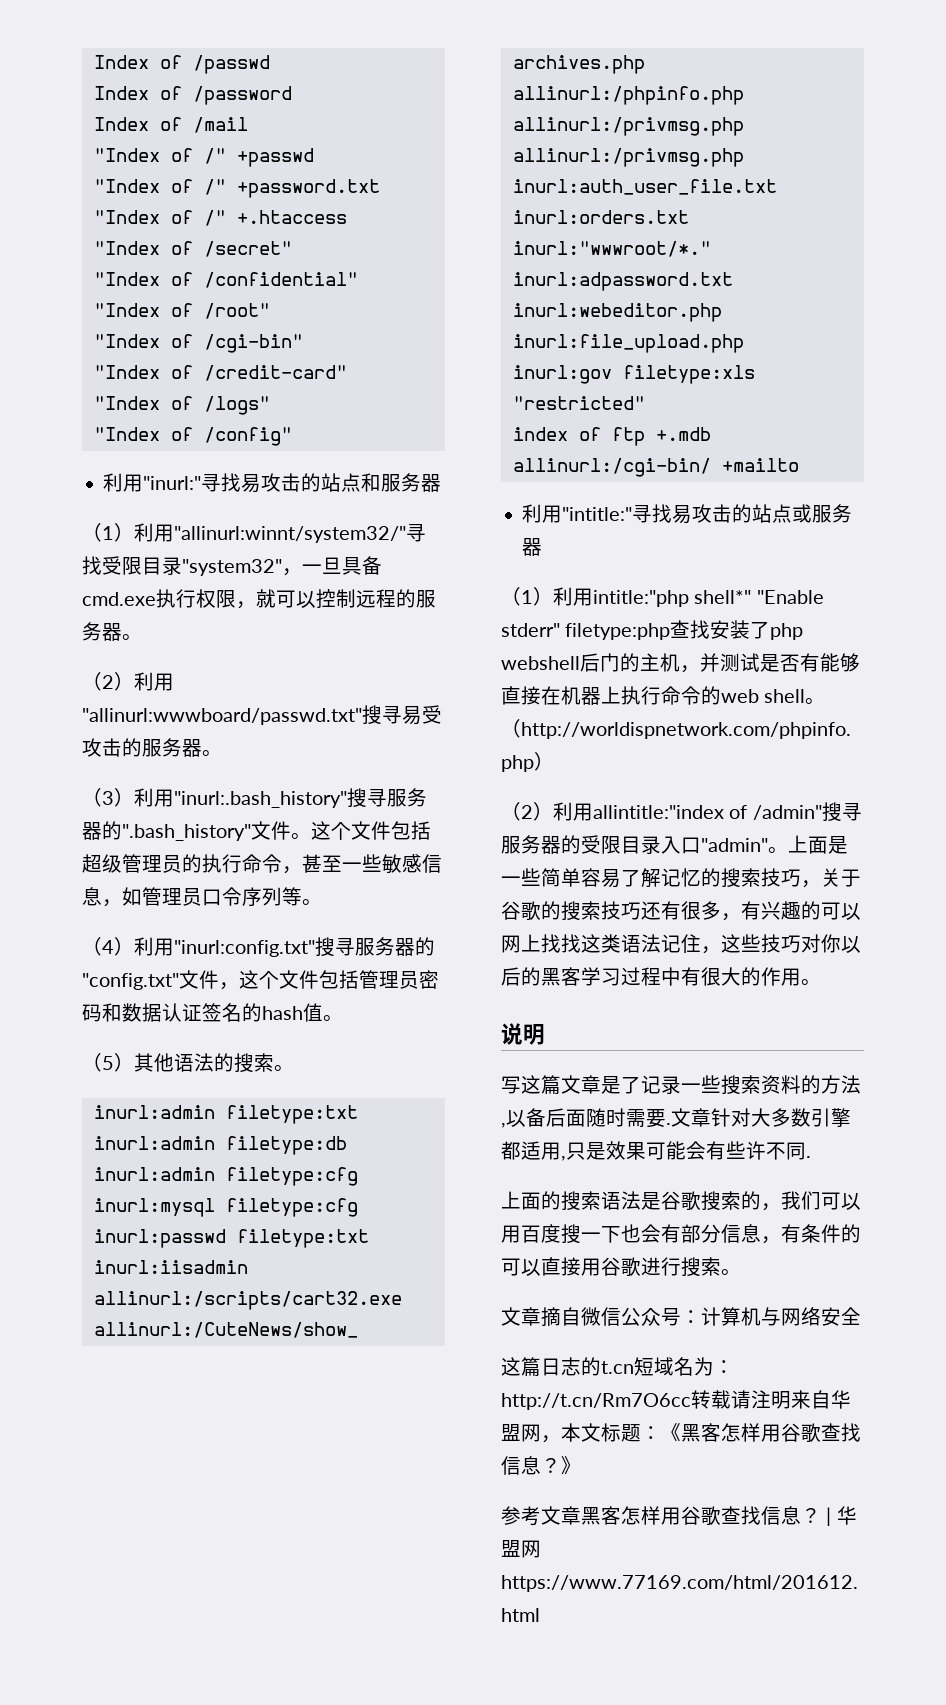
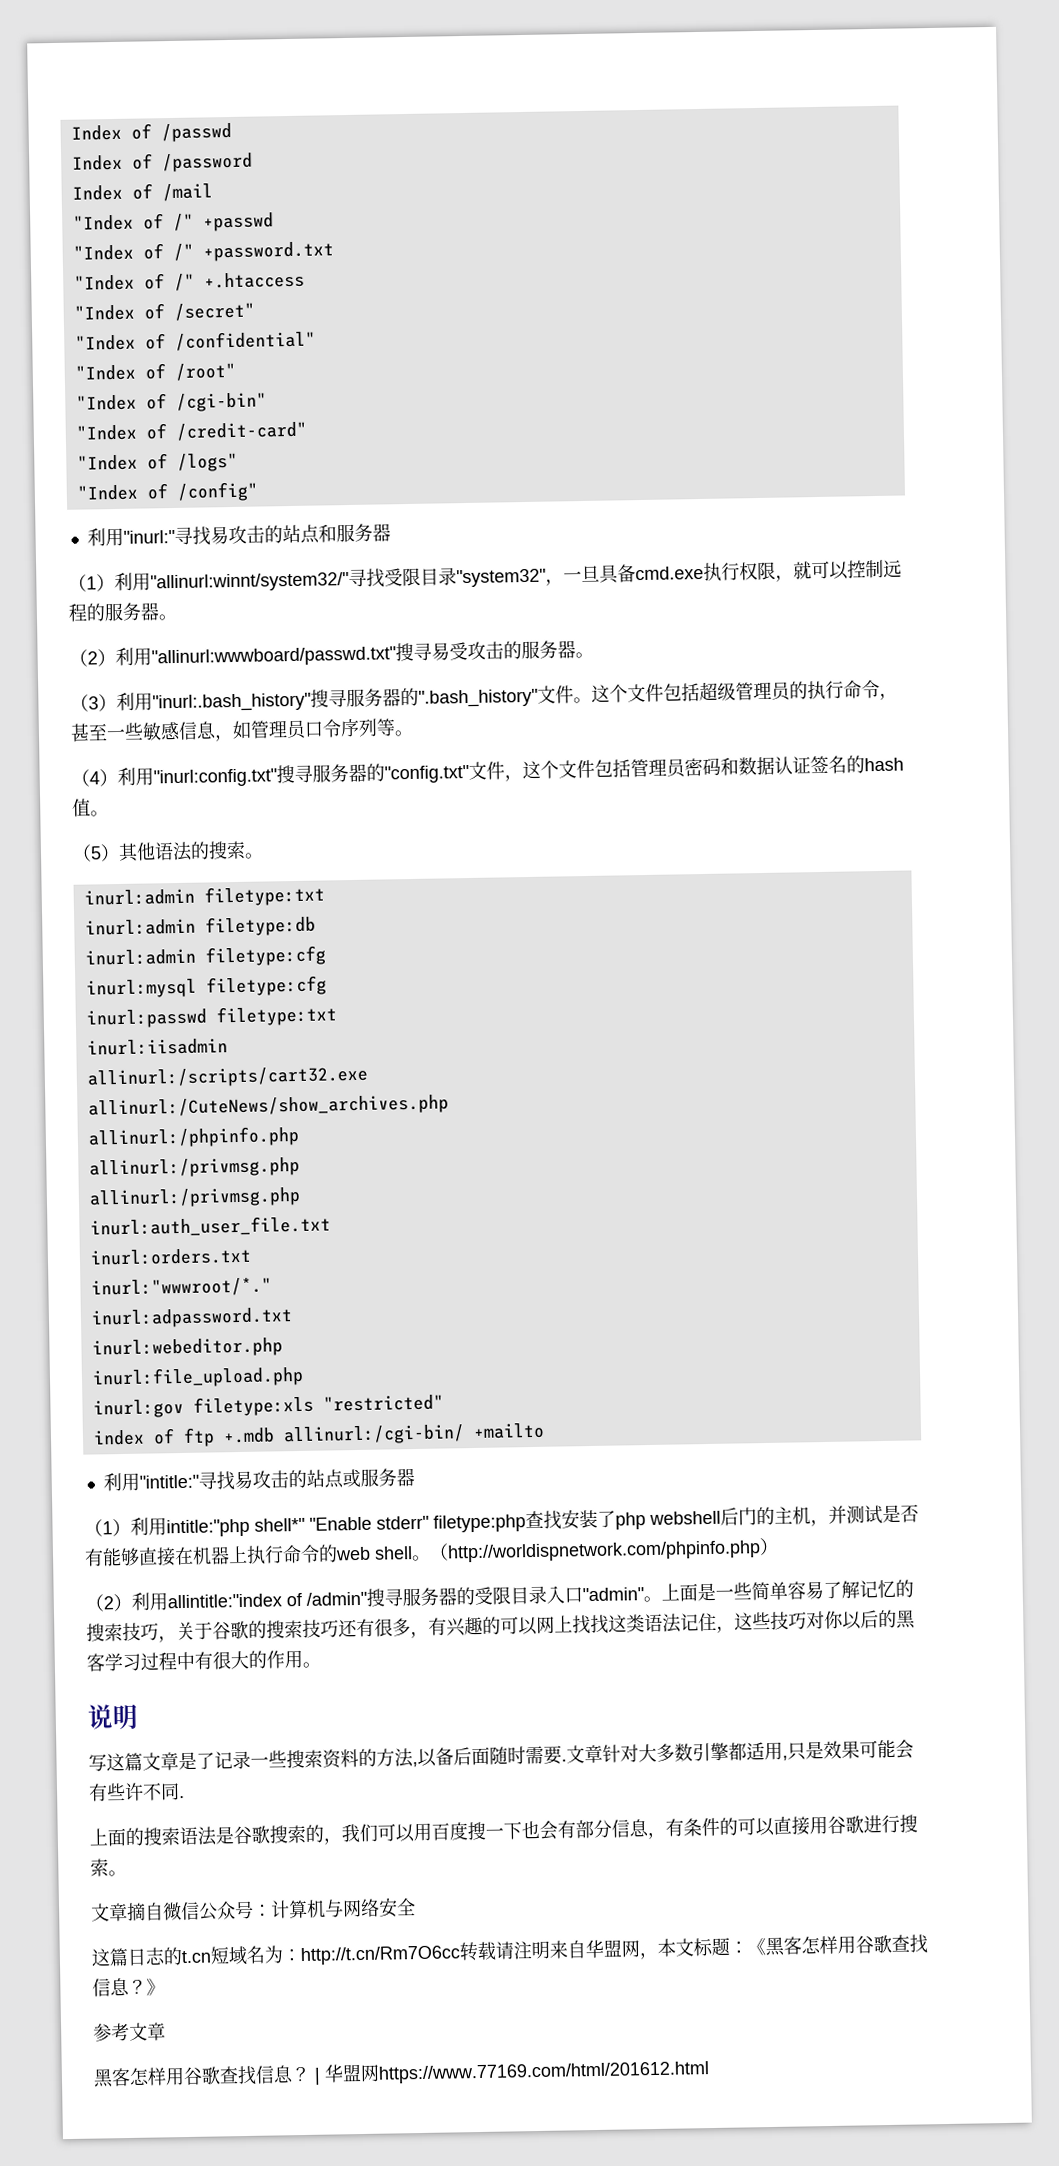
- 参考文章黑客怎样用谷歌查找信息？
+ 参考文章
+ 黑客怎样用谷歌查找信息？

